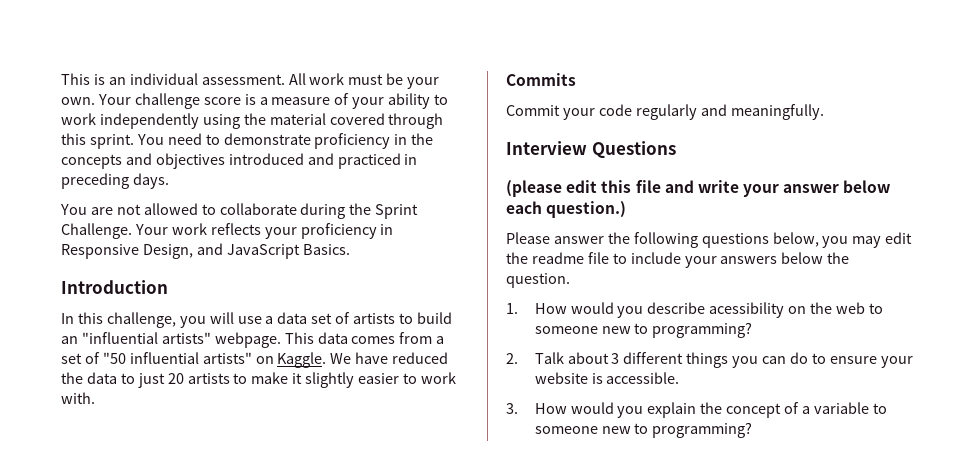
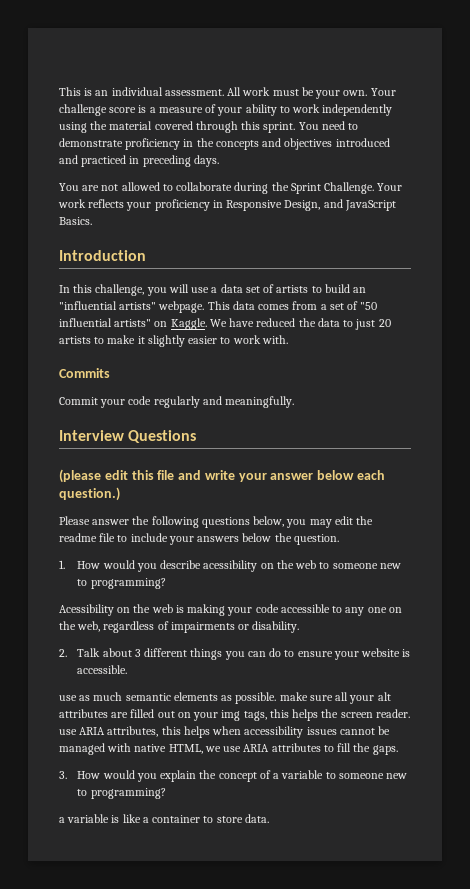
+ Acessibility on the web is making your code accessible to any one on the web, regardless of impairments or disability.
+ use as much semantic elements as possible. make sure all your alt attributes are filled out on your img tags, this helps the screen reader. use ARIA attributes, this helps when accessibility issues cannot be managed with native HTML, we use ARIA attributes to fill the gaps.
+ a variable is like a container to store data.

